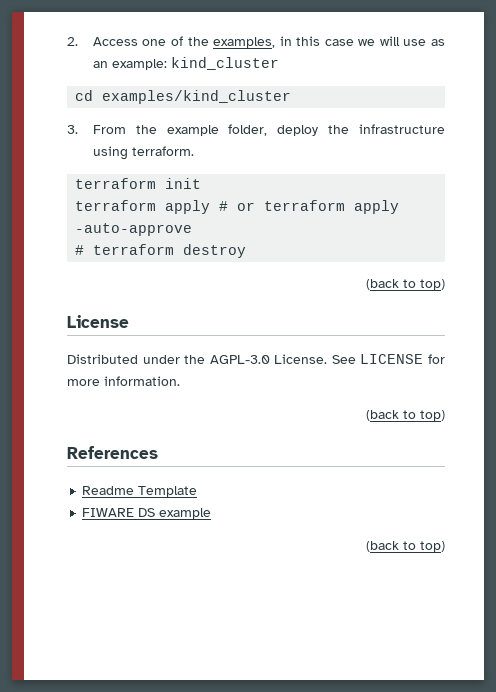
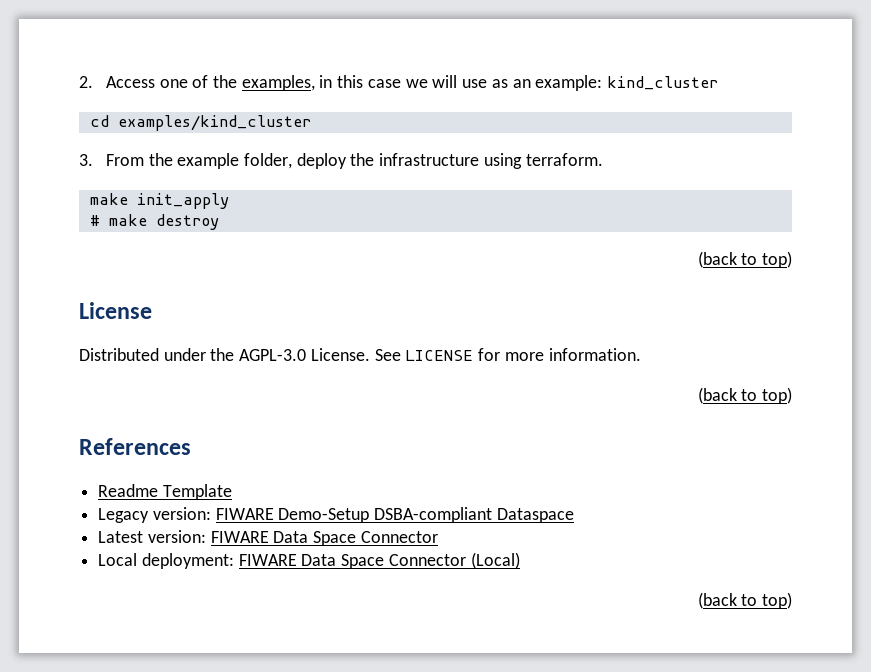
- terraform init
- terraform apply # or terraform apply -auto-approve
- # terraform destroy
+ make init_apply
+ # make destroy
- FIWARE DS example
+ Legacy version: FIWARE Demo-Setup DSBA-compliant Dataspace
+ Latest version: FIWARE Data Space Connector
+ Local deployment: FIWARE Data Space Connector (Local)

